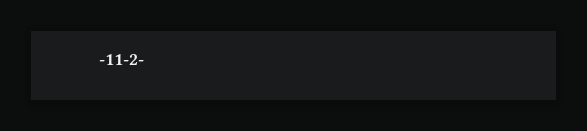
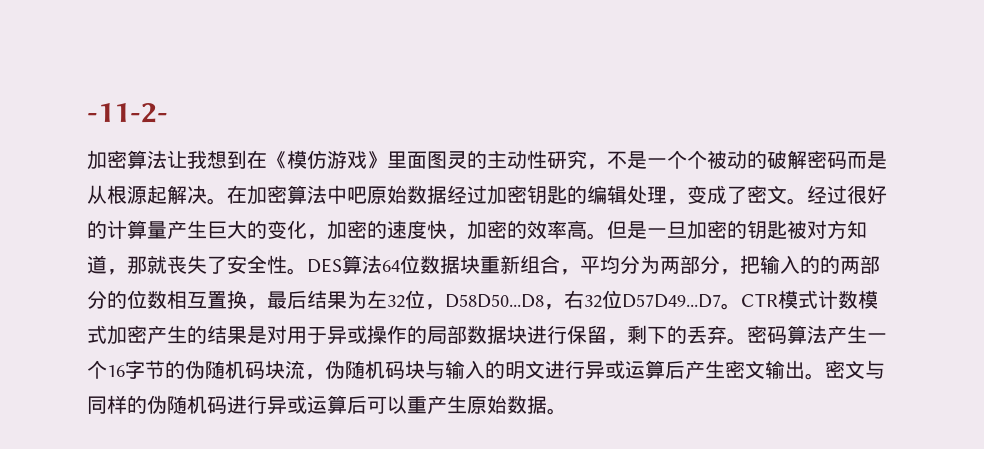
+ 加密算法让我想到在《模仿游戏》里面图灵的主动性研究，不是一个个被动的破解密码而是从根源起解决。在加密算法中吧原始数据经过加密钥匙的编辑处理，变成了密文。经过很好的计算量产生巨大的变化，加密的速度快，加密的效率高。但是一旦加密的钥匙被对方知道，那就丧失了安全性。DES算法64位数据块重新组合，平均分为两部分，把输入的的两部分的位数相互置换，最后结果为左32位，D58D50...D8，右32位D57D49...D7。CTR模式计数模式加密产生的结果是对用于异或操作的局部数据块进行保留，剩下的丢弃。密码算法产生一个16字节的伪随机码块流，伪随机码块与输入的明文进行异或运算后产生密文输出。密文与同样的伪随机码进行异或运算后可以重产生原始数据。

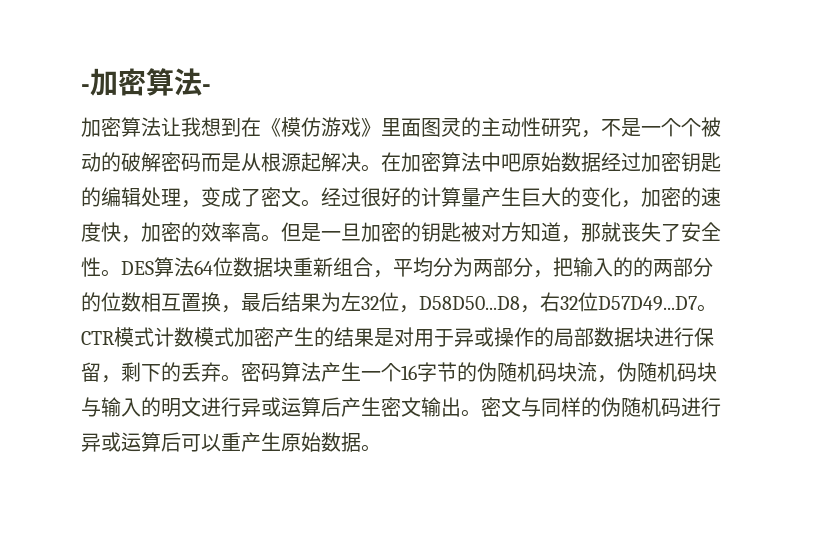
- -11-2-
+ -加密算法-

